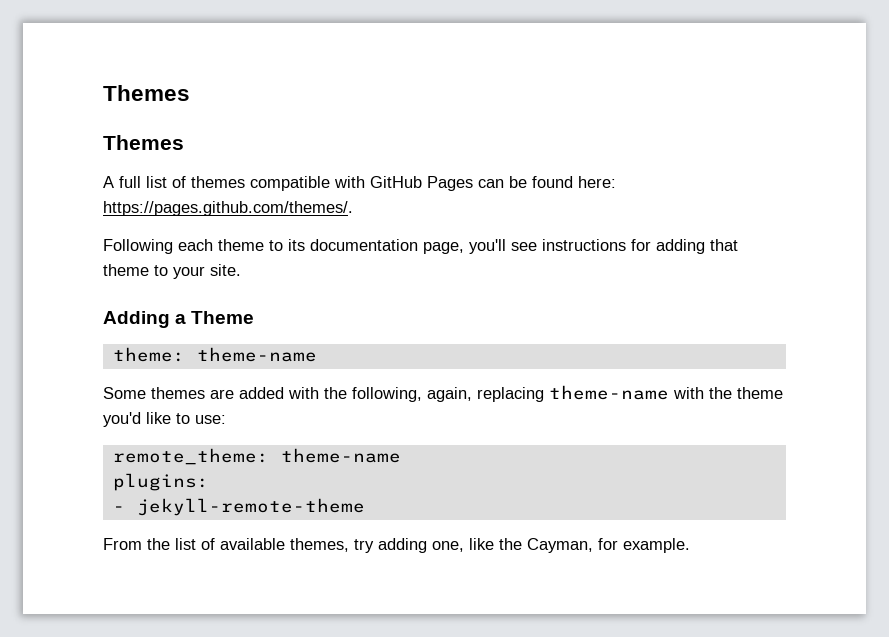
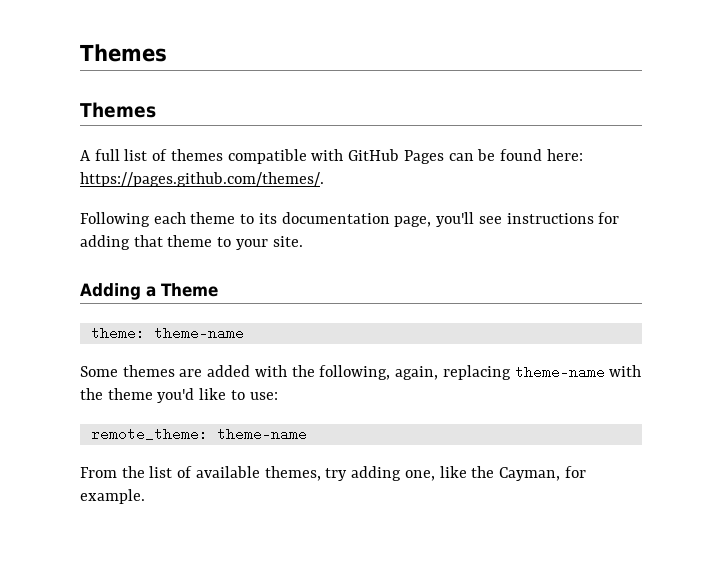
- plugins:
- - jekyll-remote-theme

